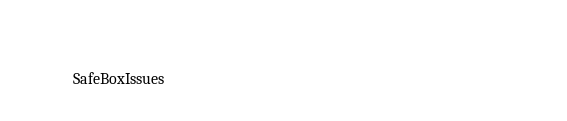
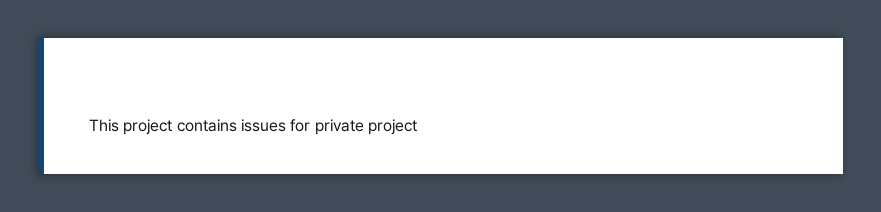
- SafeBoxIssues
+ This project contains issues for private project

